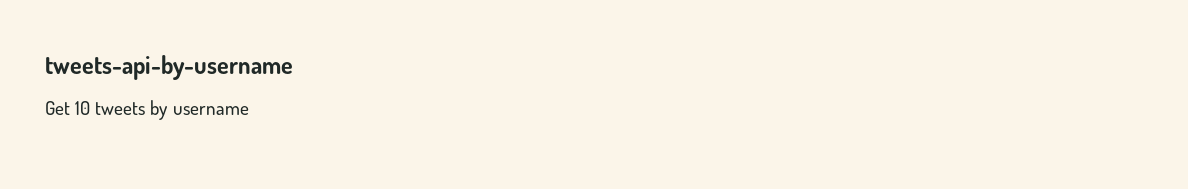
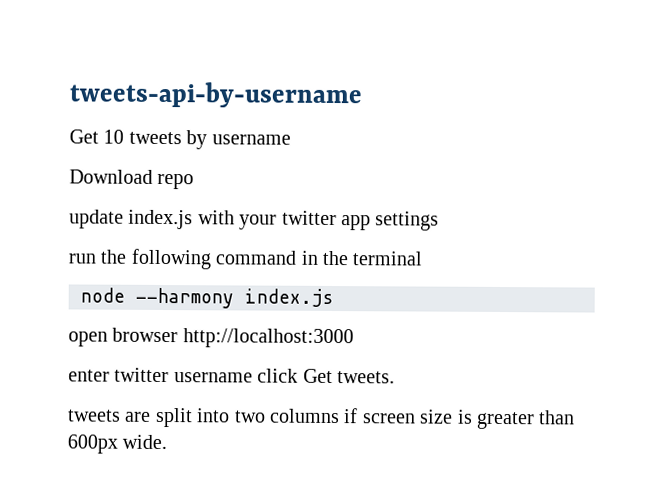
+ Download repo
+ update index.js with your twitter app settings
+ run the following command in the terminal
+ node --harmony index.js
+ open browser http://localhost:3000
+ enter twitter username click Get tweets.
+ tweets are split into two columns if screen size is greater than 600px wide.

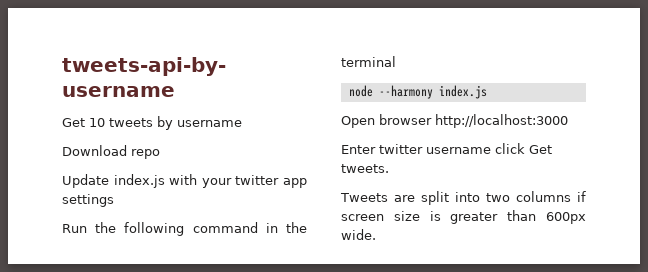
- update index.js with your twitter app settings
+ Update index.js with your twitter app settings
- run the following command in the terminal
+ Run the following command in the terminal
- open browser http://localhost:3000
+ Open browser http://localhost:3000
- enter twitter username click Get tweets.
+ Enter twitter username click Get tweets.
- tweets are split into two columns if screen size is greater than 600px wide.
+ Tweets are split into two columns if screen size is greater than 600px wide.

